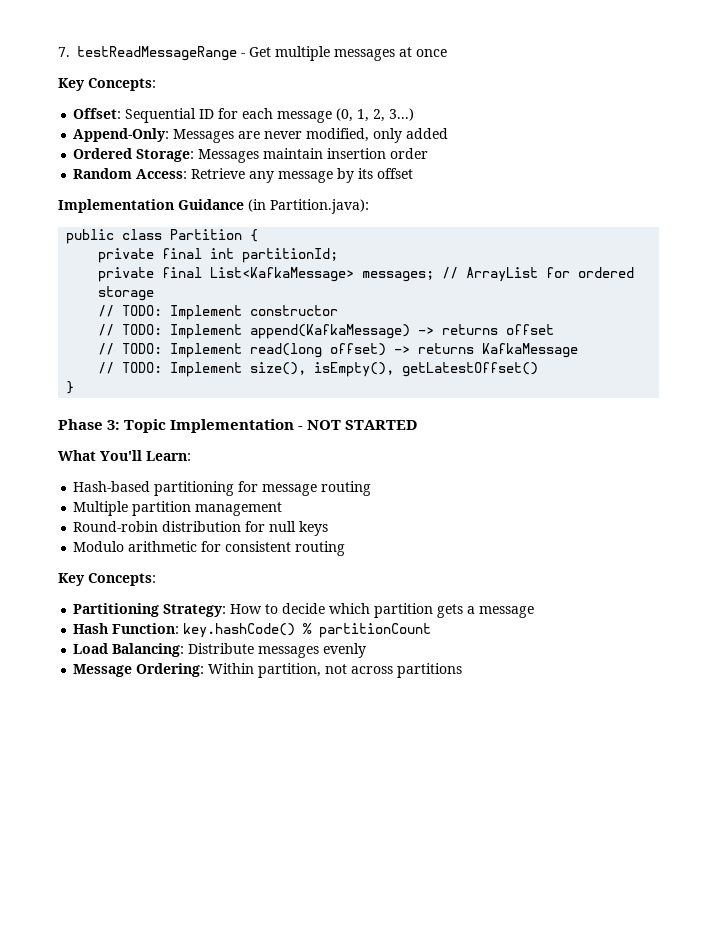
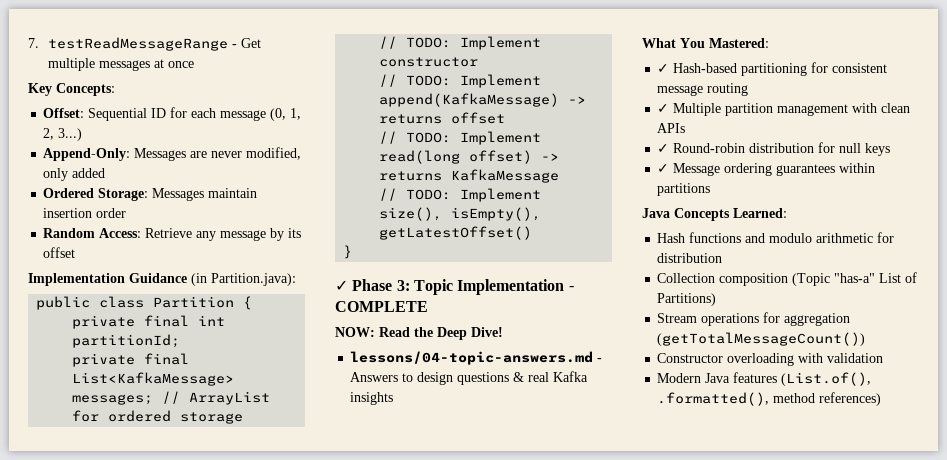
- Phase 3: Topic Implementation - NOT STARTED
- What You'll Learn:
- Hash-based partitioning for message routing
+ ✓ Phase 3: Topic Implementation - COMPLETE
+ NOW: Read the Deep Dive!
+ lessons/04-topic-answers.md - Answers to design questions & real Kafka insights
+ What You Mastered:
+ ✓ Hash-based partitioning for consistent message routing
- Multiple partition management
- Round-robin distribution for null keys
+ ✓ Multiple partition management with clean APIs
+ ✓ Round-robin distribution for null keys
- Modulo arithmetic for consistent routing
- Key Concepts:
- Partitioning Strategy: How to decide which partition gets a message
- Hash Function: key.hashCode() % partitionCount
- Load Balancing: Distribute messages evenly
- Message Ordering: Within partition, not across partitions
+ ✓ Message ordering guarantees within partitions
+ Java Concepts Learned:
+ Hash functions and modulo arithmetic for distribution
+ Collection composition (Topic "has-a" List of Partitions)
+ Stream operations for aggregation (getTotalMessageCount())
+ Constructor overloading with validation
+ Modern Java features (List.of(), .formatted(), method references)

